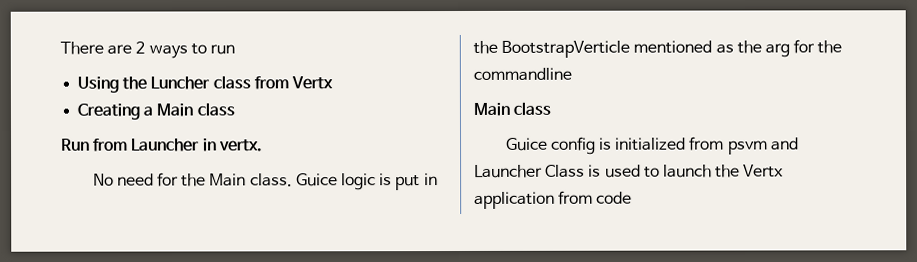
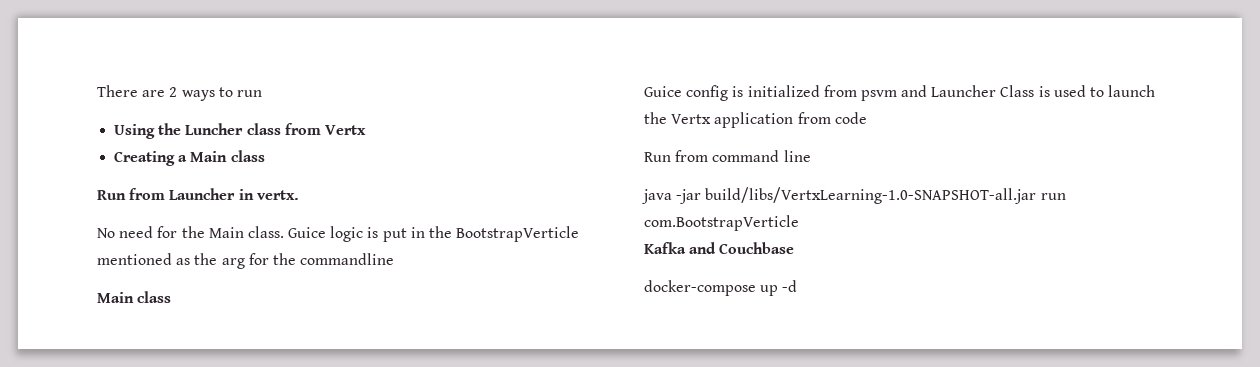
+ Run from command line
+ java -jar build/libs/VertxLearning-1.0-SNAPSHOT-all.jar run com.BootstrapVerticle
+ Kafka and Couchbase
+ docker-compose up -d

